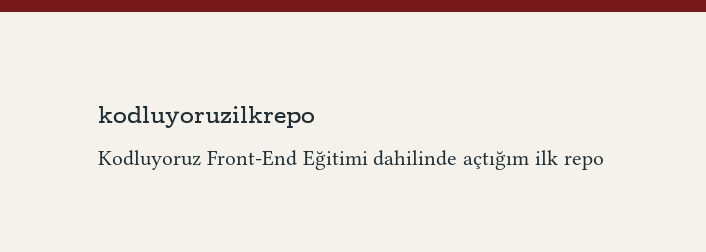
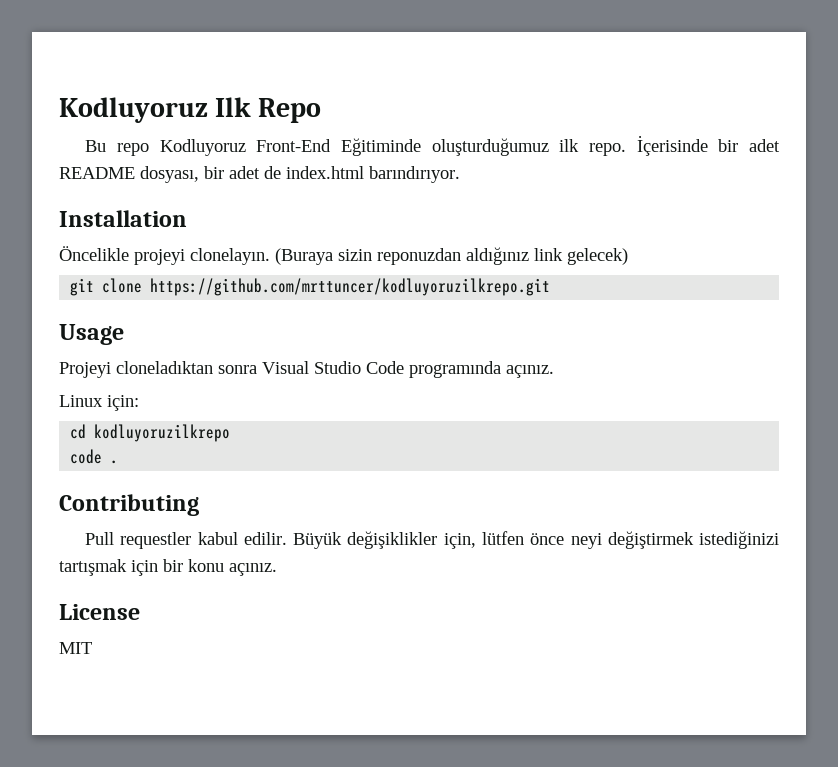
- kodluyoruzilkrepo
- Kodluyoruz Front-End Eğitimi dahilinde açtığım ilk repo
+ Kodluyoruz Ilk Repo
+ Bu repo Kodluyoruz Front-End Eğitiminde oluşturduğumuz ilk repo. İçerisinde bir adet README dosyası, bir adet de index.html barındırıyor.
+ Installation
+ Öncelikle projeyi clonelayın. (Buraya sizin reponuzdan aldığınız link gelecek)
+ git clone https://github.com/mrttuncer/kodluyoruzilkrepo.git
+ Usage
+ Projeyi cloneladıktan sonra Visual Studio Code programında açınız.
+ Linux için:
+ cd kodluyoruzilkrepo
+ code .
+ Contributing
+ Pull requestler kabul edilir. Büyük değişiklikler için, lütfen önce neyi değiştirmek istediğinizi tartışmak için bir konu açınız.
+ License
+ MIT

